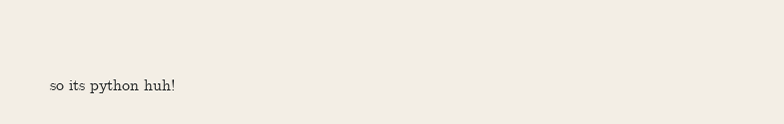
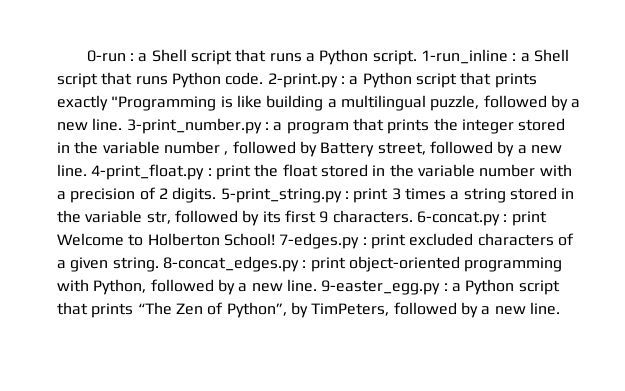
- so its python huh!
+ 0-run : a Shell script that runs a Python script. 1-run_inline : a Shell script that runs Python code. 2-print.py : a Python script that prints exactly "Programming is like building a multilingual puzzle, followed by a new line. 3-print_number.py : a program that prints the integer stored in the variable number , followed by Battery street, followed by a new line. 4-print_float.py : print the float stored in the variable number with a precision of 2 digits. 5-print_string.py : print 3 times a string stored in the variable str, followed by its first 9 characters. 6-concat.py : print Welcome to Holberton School! 7-edges.py : print excluded characters of a given string. 8-concat_edges.py : print object-oriented programming with Python, followed by a new line. 9-easter_egg.py : a Python script that prints “The Zen of Python”, by TimPeters, followed by a new line.

